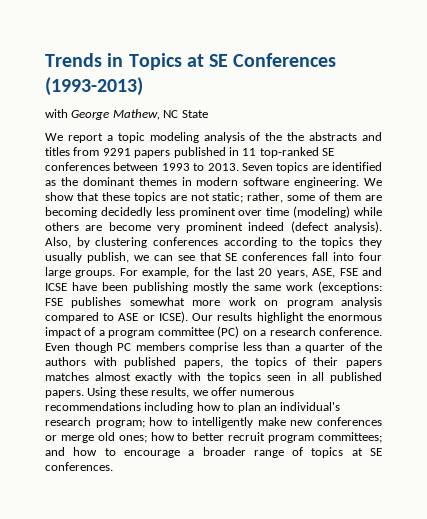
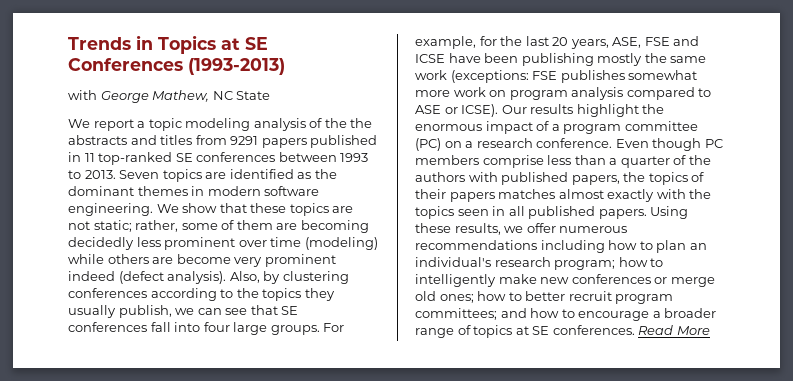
+ Read More

